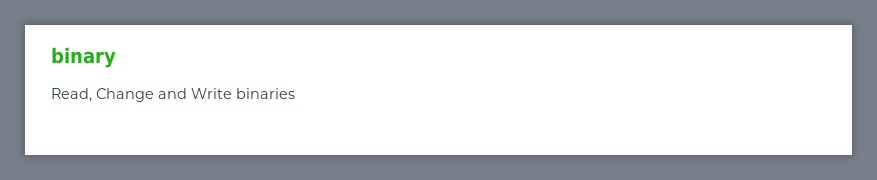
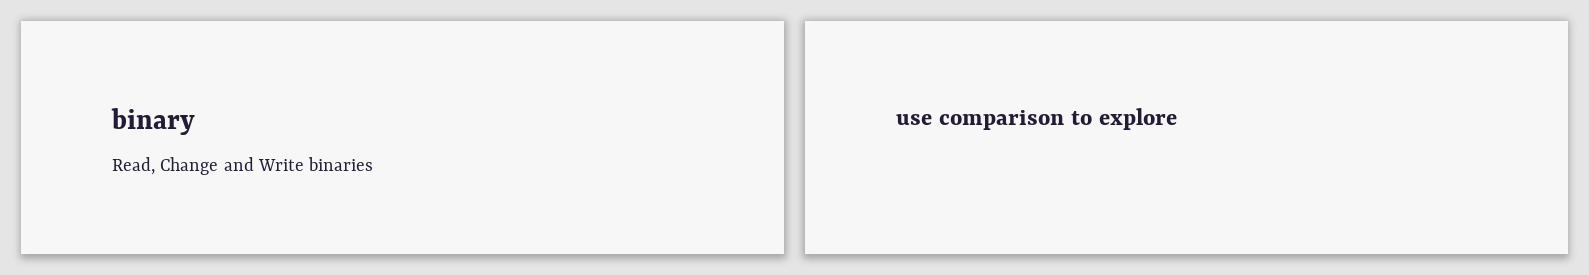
+ use comparison to explore

